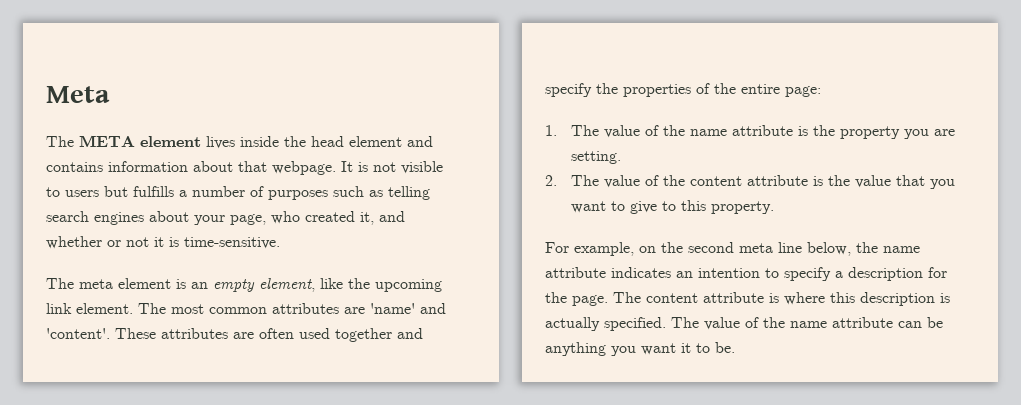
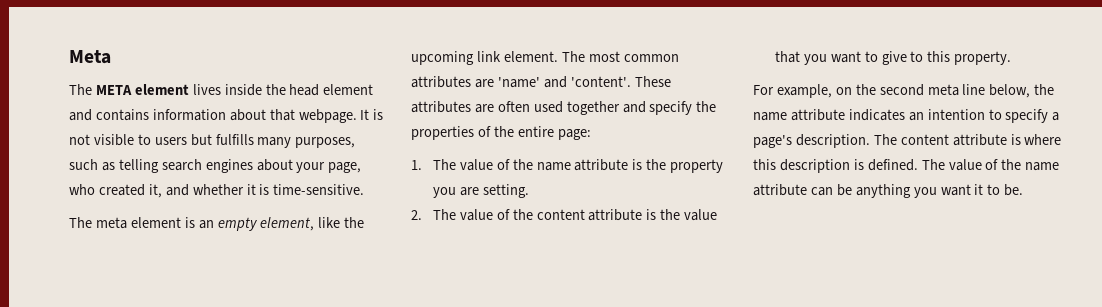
- It is not visible to users but fulfills a number of purposes such as telling search engines about your page, who created it, and whether or not it is time-sensitive.
+ It is not visible to users but fulfills many purposes, such as telling search engines about your page, who created it, and whether it is time-sensitive.
- For example, on the second meta line below, the name attribute indicates an intention to specify a description for the page.
+ For example, on the second meta line below, the name attribute indicates an intention to specify a page's description.
- The content attribute is where this description is actually specified.
+ The content attribute is where this description is defined.

